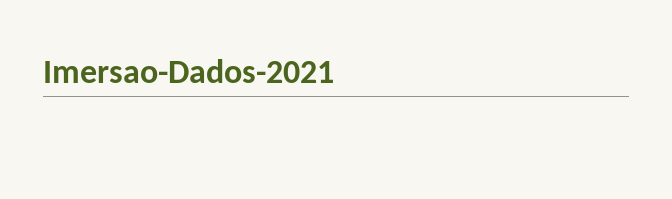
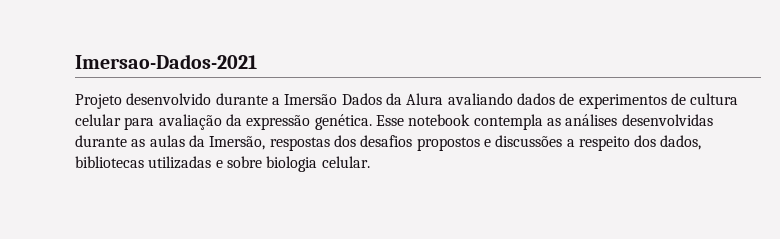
+ Projeto desenvolvido durante a Imersão Dados da Alura avaliando dados de experimentos de cultura celular para avaliação da expressão genética. Esse notebook contempla as análises desenvolvidas durante as aulas da Imersão, respostas dos desafios propostos e discussões a respeito dos dados, bibliotecas utilizadas e sobre biologia celular.

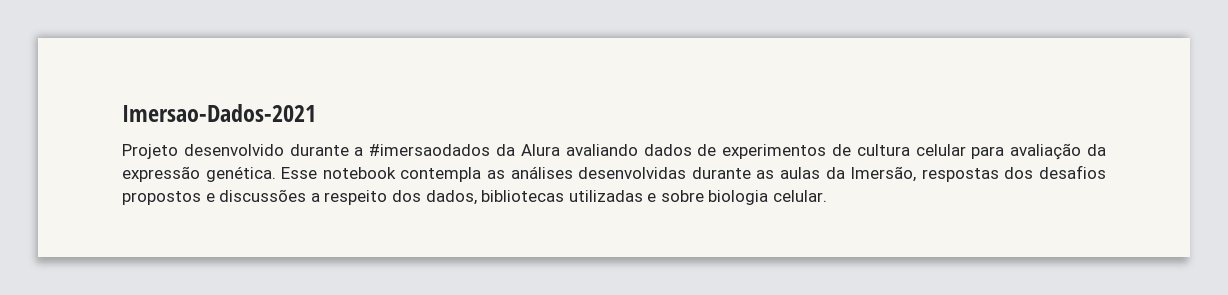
- Projeto desenvolvido durante a Imersão Dados da Alura avaliando dados de experimentos de cultura celular para avaliação da expressão genética.
+ Projeto desenvolvido durante a #imersaodados da Alura avaliando dados de experimentos de cultura celular para avaliação da expressão genética.

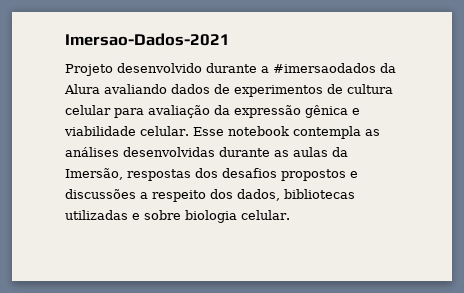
- Projeto desenvolvido durante a #imersaodados da Alura avaliando dados de experimentos de cultura celular para avaliação da expressão genética.
+ Projeto desenvolvido durante a #imersaodados da Alura avaliando dados de experimentos de cultura celular para avaliação da expressão gênica e viabilidade celular.

